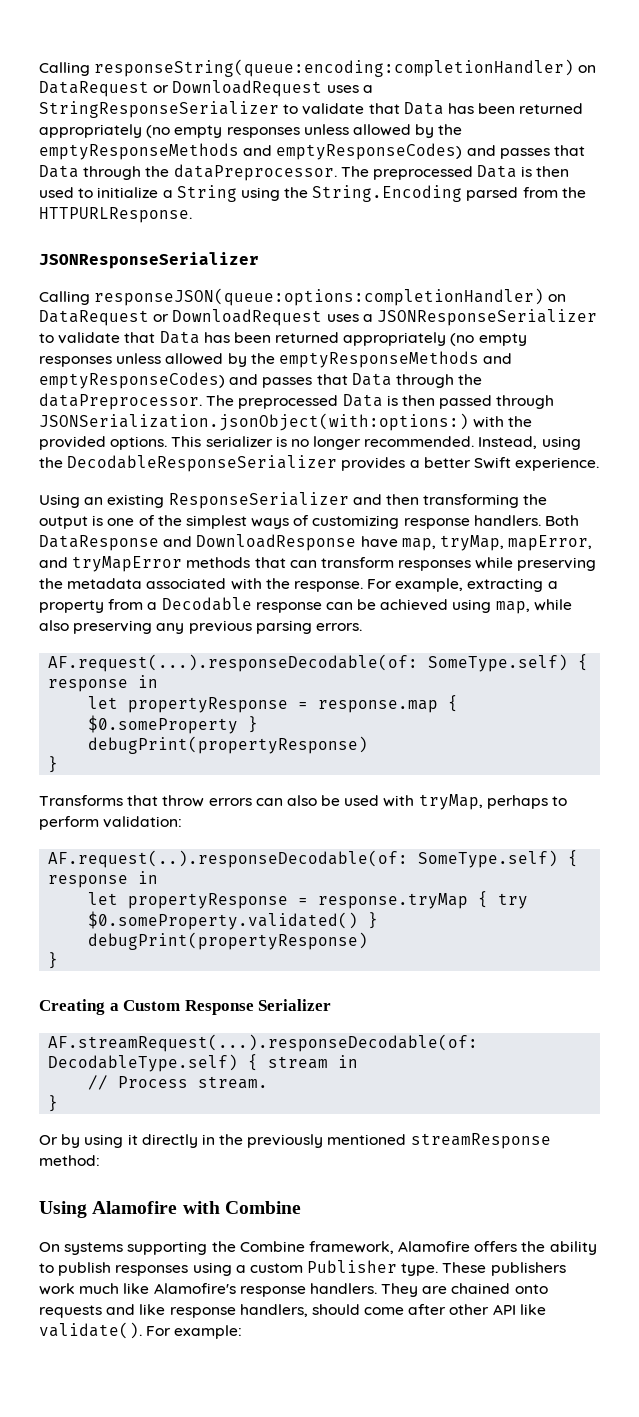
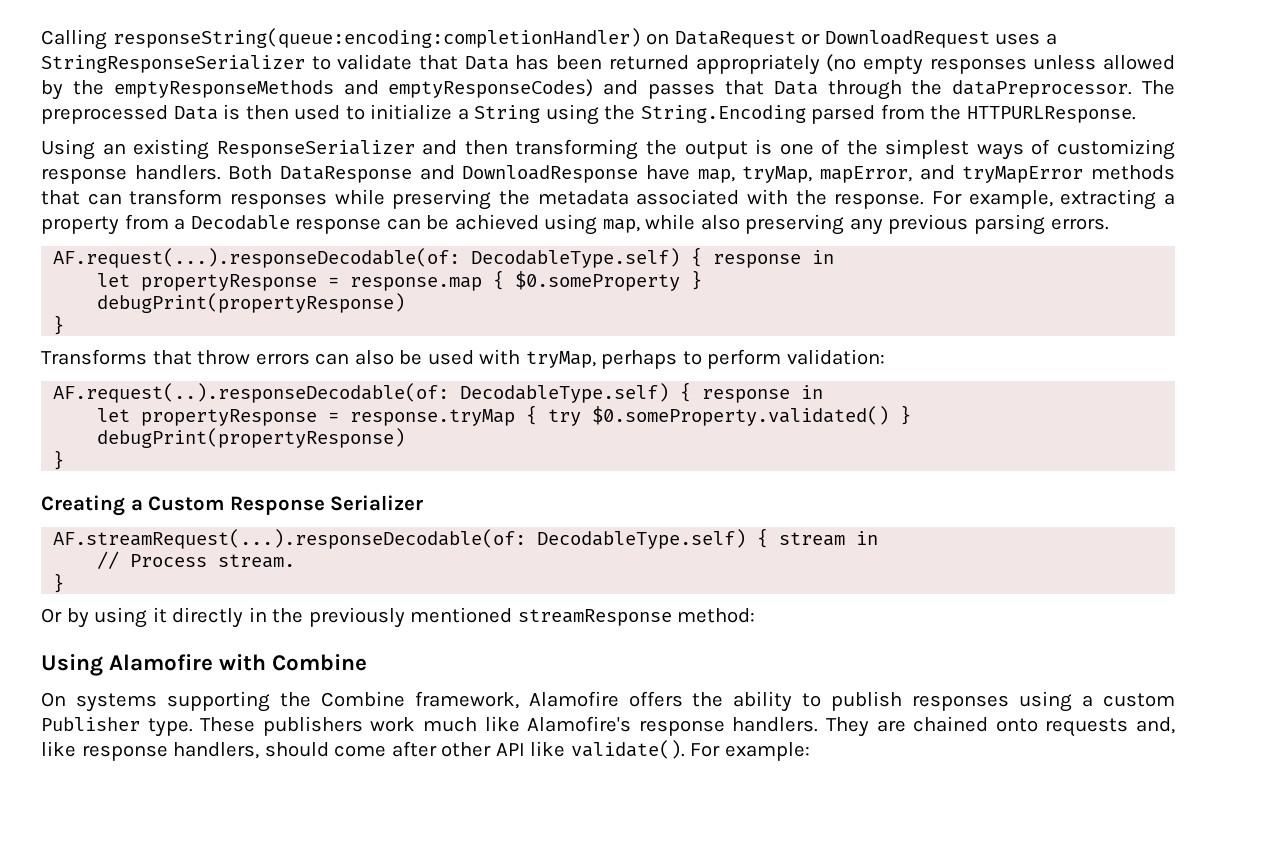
  The preprocessed Data is then used to initialize a String using the String.Encoding parsed from the HTTPURLResponse.
- JSONResponseSerializer
- Calling responseJSON(queue:options:completionHandler) on DataRequest or DownloadRequest uses a JSONResponseSerializer to validate that Data has been returned appropriately (no empty responses unless allowed by the emptyResponseMethods and emptyResponseCodes) and passes that Data through the dataPreprocessor. The preprocessed Data is then passed through JSONSerialization.jsonObject(with:options:) with the provided options. This serializer is no longer recommended. Instead, using the DecodableResponseSerializer provides a better Swift experience.
- AF.request(...).responseDecodable(of: SomeType.self) { response in
+ AF.request(...).responseDecodable(of: DecodableType.self) { response in
- AF.request(..).responseDecodable(of: SomeType.self) { response in
+ AF.request(..).responseDecodable(of: DecodableType.self) { response in
- They are chained onto requests and like response handlers, should come after other API like validate().
+ They are chained onto requests and, like response handlers, should come after other API like validate().

